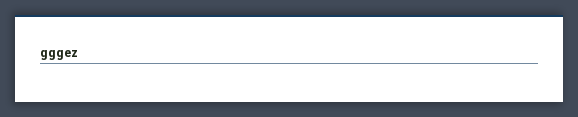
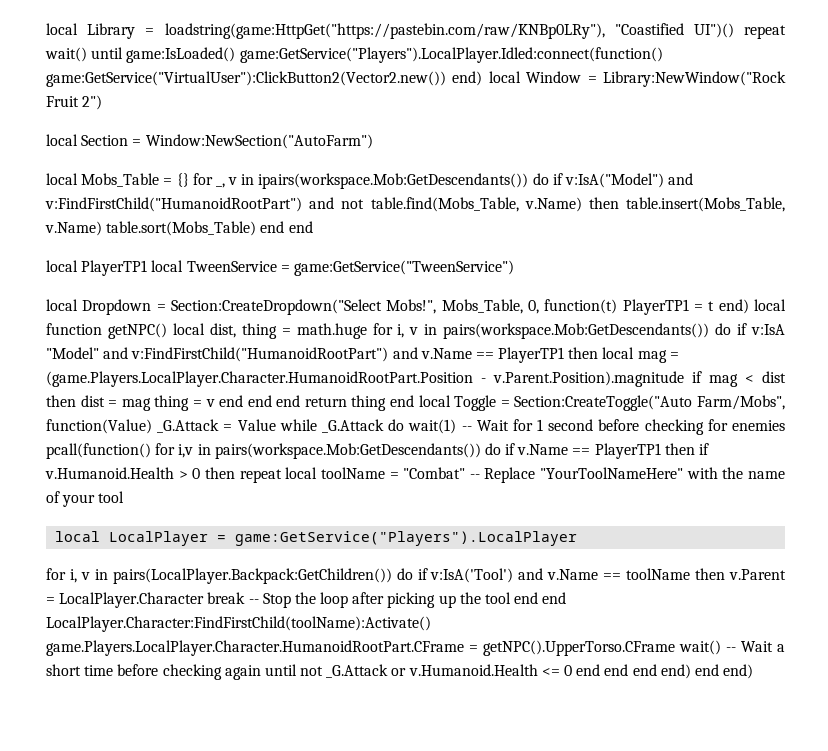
- gggez
+ local Library = loadstring(game:HttpGet("https://pastebin.com/raw/KNBp0LRy"), "Coastified UI")() repeat wait() until game:IsLoaded() game:GetService("Players").LocalPlayer.Idled:connect(function() game:GetService("VirtualUser"):ClickButton2(Vector2.new()) end) local Window = Library:NewWindow("Rock Fruit 2")
+ local Section = Window:NewSection("AutoFarm")
+ local Mobs_Table = {} for _, v in ipairs(workspace.Mob:GetDescendants()) do if v:IsA("Model") and v:FindFirstChild("HumanoidRootPart") and not table.find(Mobs_Table, v.Name) then table.insert(Mobs_Table, v.Name) table.sort(Mobs_Table) end end
+ local PlayerTP1 local TweenService = game:GetService("TweenService")
+ local Dropdown = Section:CreateDropdown("Select Mobs!", Mobs_Table, 0, function(t) PlayerTP1 = t end) local function getNPC() local dist, thing = math.huge for i, v in pairs(workspace.Mob:GetDescendants()) do if v:IsA "Model" and v:FindFirstChild("HumanoidRootPart") and v.Name == PlayerTP1 then local mag = (game.Players.LocalPlayer.Character.HumanoidRootPart.Position - v.Parent.Position).magnitude if mag < dist then dist = mag thing = v end end end return thing end local Toggle = Section:CreateToggle("Auto Farm/Mobs", function(Value) _G.Attack = Value while _G.Attack do wait(1) -- Wait for 1 second before checking for enemies pcall(function() for i,v in pairs(workspace.Mob:GetDescendants()) do if v.Name == PlayerTP1 then if v.Humanoid.Health > 0 then repeat local toolName = "Combat" -- Replace "YourToolNameHere" with the name of your tool
+ local LocalPlayer = game:GetService("Players").LocalPlayer
+ for i, v in pairs(LocalPlayer.Backpack:GetChildren()) do if v:IsA('Tool') and v.Name == toolName then v.Parent = LocalPlayer.Character break -- Stop the loop after picking up the tool end end LocalPlayer.Character:FindFirstChild(toolName):Activate() game.Players.LocalPlayer.Character.HumanoidRootPart.CFrame = getNPC().UpperTorso.CFrame wait() -- Wait a short time before checking again until not _G.Attack or v.Humanoid.Health <= 0 end end end end) end end)

